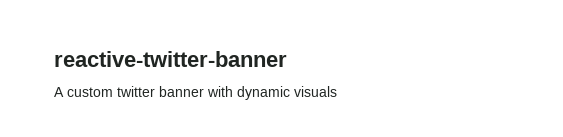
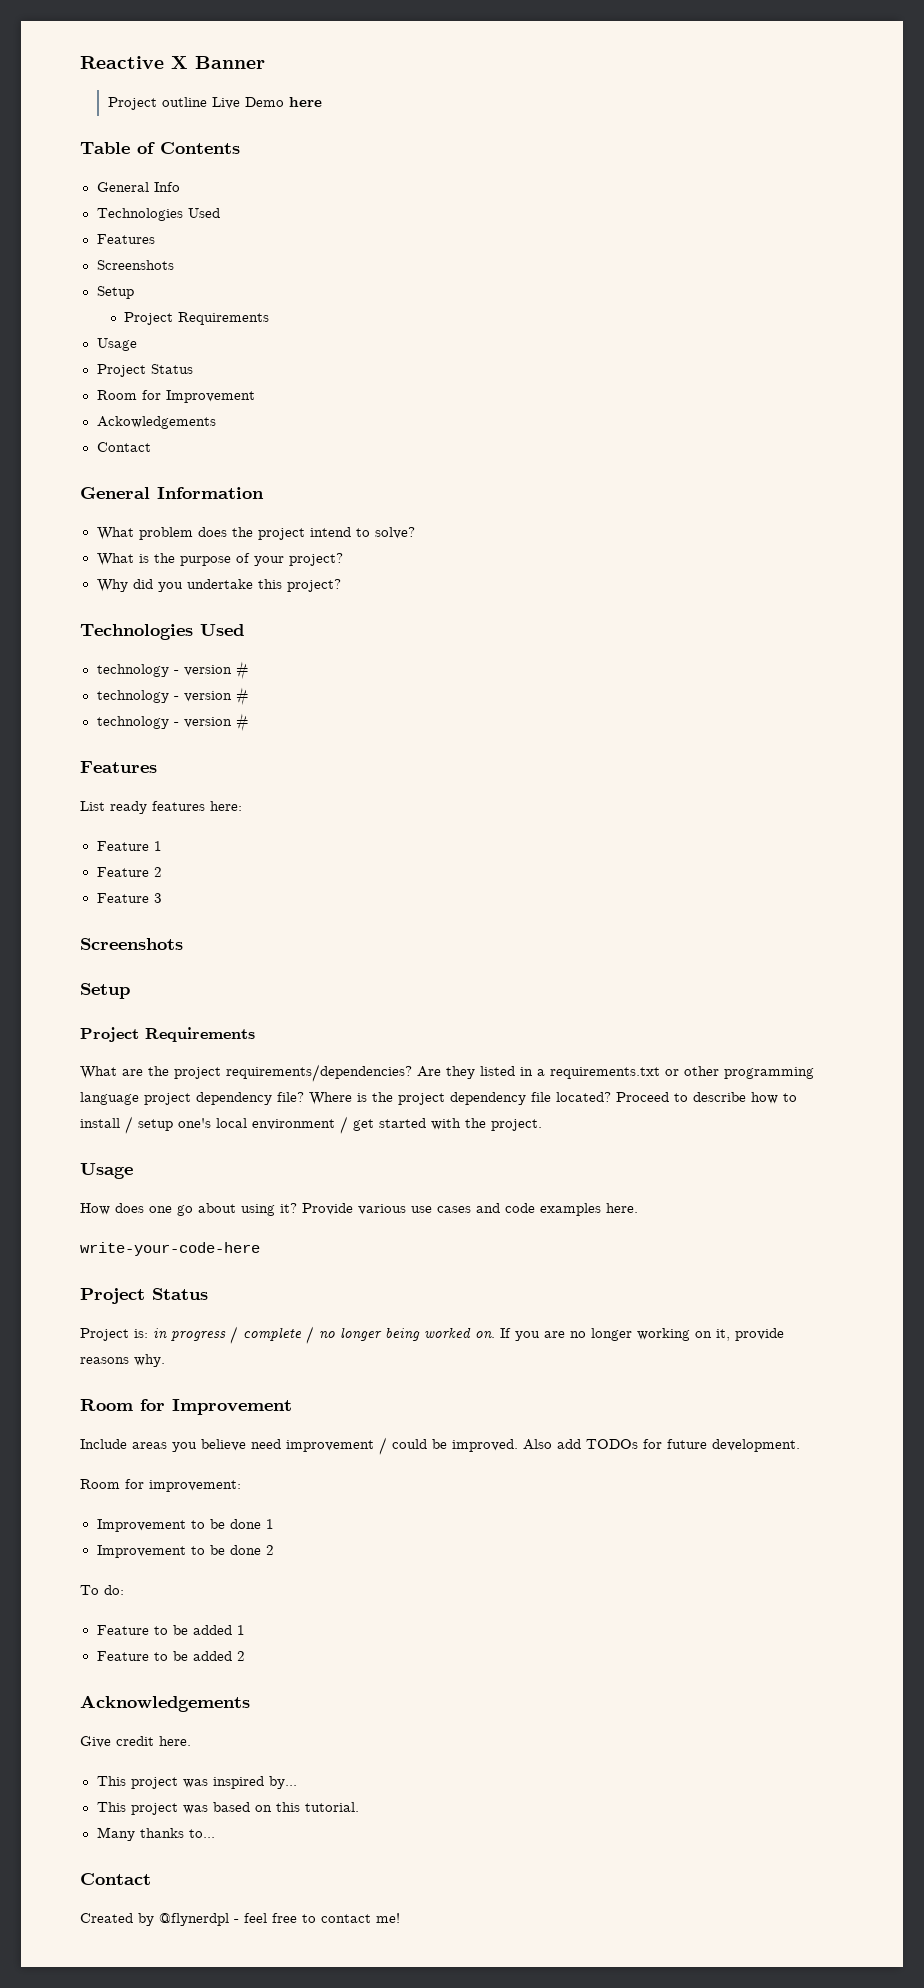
- reactive-twitter-banner
- A custom twitter banner with dynamic visuals
+ Reactive X Banner
+ Project outline Live Demo here
+ Table of Contents
+ General Info
+ Technologies Used
+ Features
+ Screenshots
+ Setup
+ Project Requirements
+ Usage
+ Project Status
+ Room for Improvement
+ Ackowledgements
+ Contact
+ General Information
+ What problem does the project intend to solve?
+ What is the purpose of your project?
+ Why did you undertake this project?
+ Technologies Used
+ technology - version #
+ technology - version #
+ technology - version #
+ Features
+ List ready features here:
+ Feature 1
+ Feature 2
+ Feature 3
+ Screenshots
+ Setup
+ Project Requirements
+ What are the project requirements/dependencies? Are they listed in a requirements.txt or other programming language project dependency file? Where is the project dependency file located? Proceed to describe how to install / setup one's local environment / get started with the project.
+ Usage
+ How does one go about using it? Provide various use cases and code examples here.
+ write-your-code-here
+ Project Status
+ Project is: in progress / complete / no longer being worked on. If you are no longer working on it, provide reasons why.
+ Room for Improvement
+ Include areas you believe need improvement / could be improved. Also add TODOs for future development.
+ Room for improvement:
+ Improvement to be done 1
+ Improvement to be done 2
+ To do:
+ Feature to be added 1
+ Feature to be added 2
+ Acknowledgements
+ Give credit here.
+ This project was inspired by...
+ This project was based on this tutorial.
+ Many thanks to...
+ Contact
+ Created by @flynerdpl - feel free to contact me!

